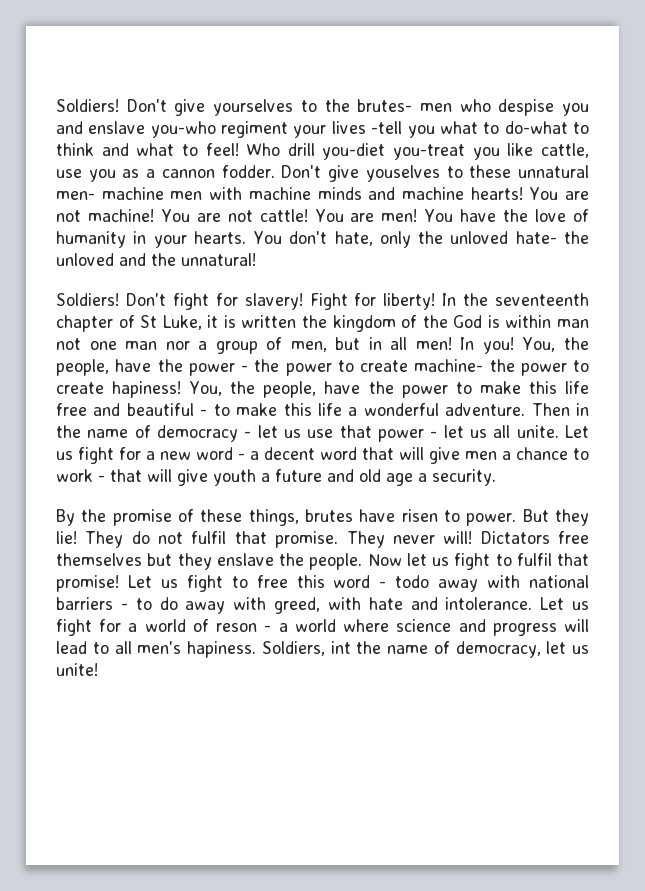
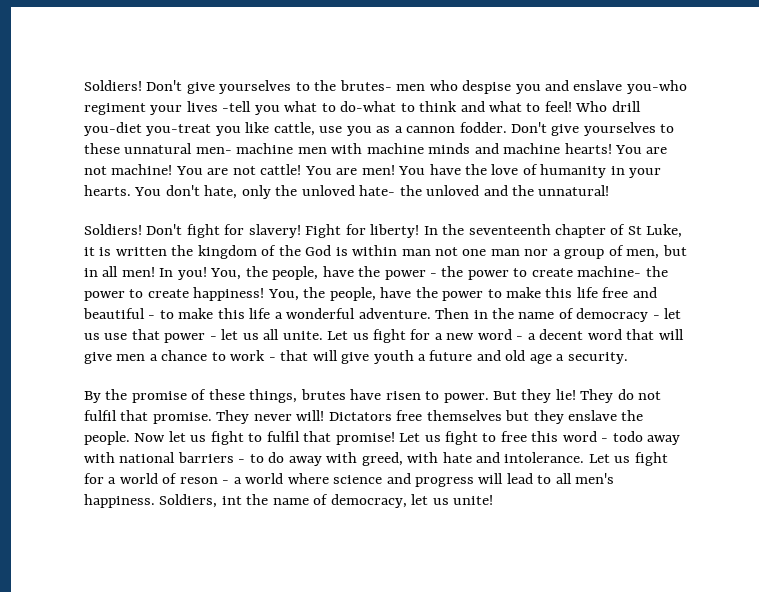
- Don't give youselves to these unnatural men- machine men with machine minds and machine hearts!
+ Don't give yourselves to these unnatural men- machine men with machine minds and machine hearts!
- You, the people, have the power - the power to create machine- the power to create hapiness!
+ You, the people, have the power - the power to create machine- the power to create happiness!
- Let us fight for a world of reson - a world where science and progress will lead to all men's hapiness.
+ Let us fight for a world of reson - a world where science and progress will lead to all men's happiness.

